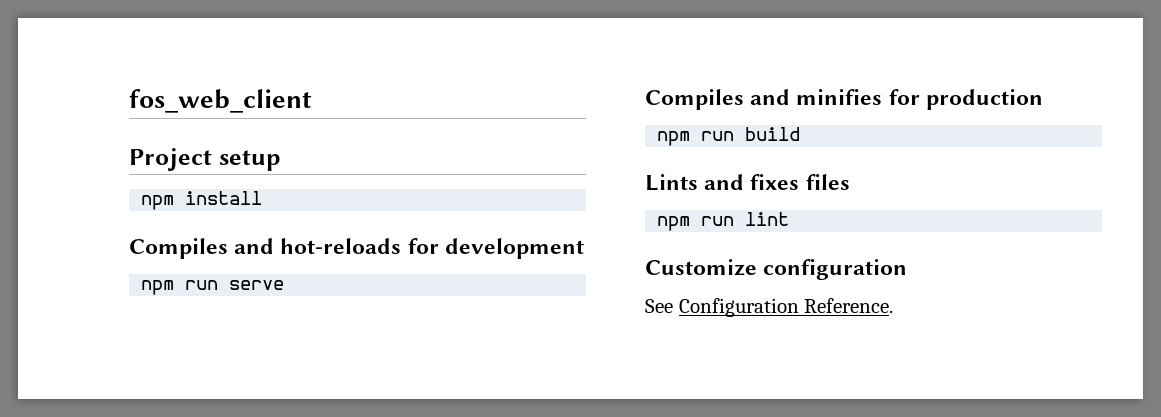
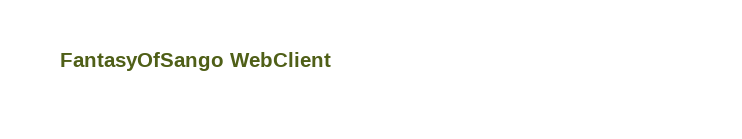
- fos_web_client
- Project setup
- npm install
- Compiles and hot-reloads for development
- npm run serve
- Compiles and minifies for production
- npm run build
- Lints and fixes files
- npm run lint
- Customize configuration
- See Configuration Reference.
+ FantasyOfSango WebClient

